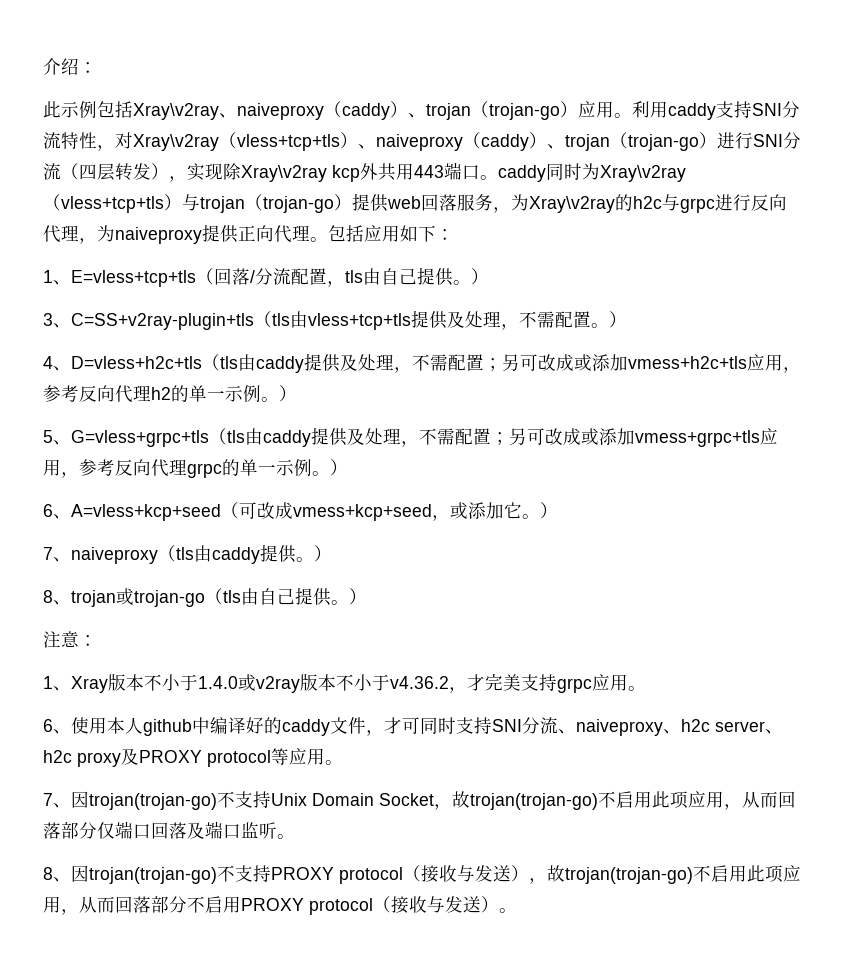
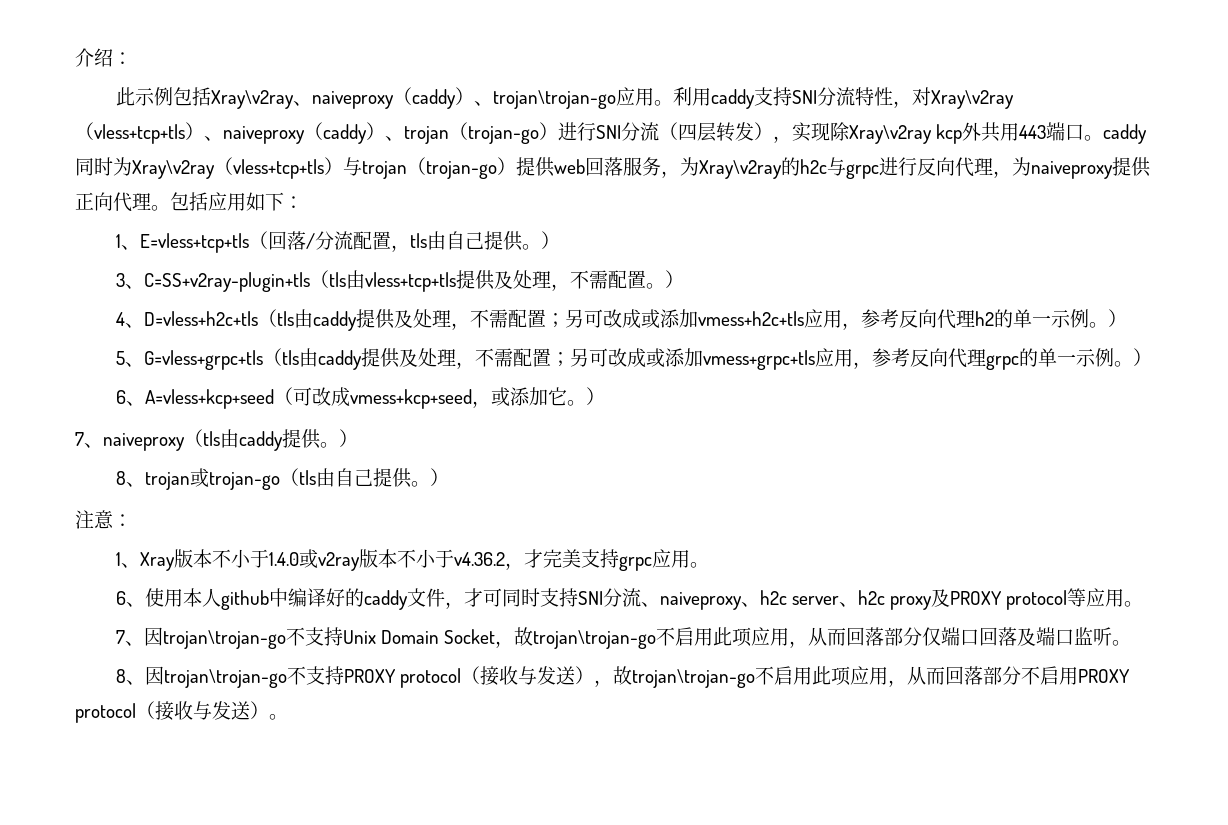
- 此示例包括Xray\v2ray、naiveproxy（caddy）、trojan（trojan-go）应用。
+ 此示例包括Xray\v2ray、naiveproxy（caddy）、trojan\trojan-go应用。
- 7、因trojan(trojan-go)不支持Unix Domain Socket，故trojan(trojan-go)不启用此项应用，从而回落部分仅端口回落及端口监听。
+ 7、因trojan\trojan-go不支持Unix Domain Socket，故trojan\trojan-go不启用此项应用，从而回落部分仅端口回落及端口监听。
- 8、因trojan(trojan-go)不支持PROXY protocol（接收与发送），故trojan(trojan-go)不启用此项应用，从而回落部分不启用PROXY protocol（接收与发送）。
+ 8、因trojan\trojan-go不支持PROXY protocol（接收与发送），故trojan\trojan-go不启用此项应用，从而回落部分不启用PROXY protocol（接收与发送）。

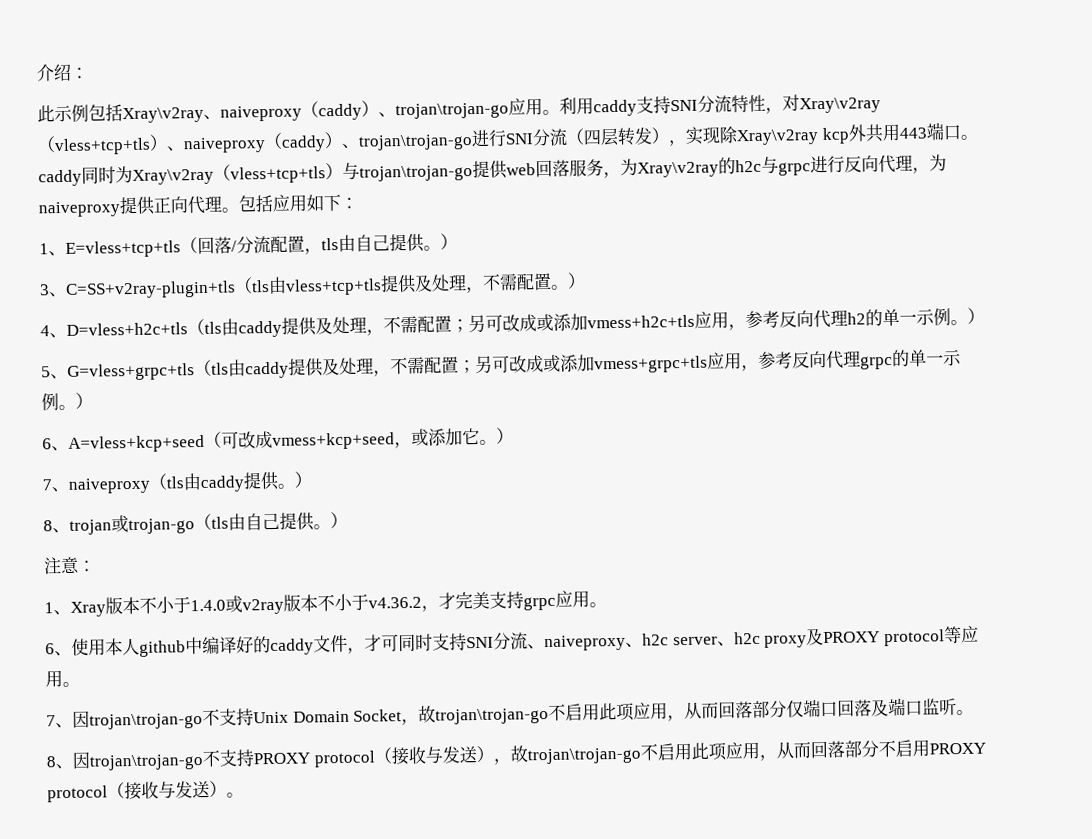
- 利用caddy支持SNI分流特性，对Xray\v2ray（vless+tcp+tls）、naiveproxy（caddy）、trojan（trojan-go）进行SNI分流（四层转发），实现除Xray\v2ray kcp外共用443端口。caddy同时为Xray\v2ray（vless+tcp+tls）与trojan（trojan-go）提供web回落服务，为Xray\v2ray的h2c与grpc进行反向代理，为naiveproxy提供正向代理。
+ 利用caddy支持SNI分流特性，对Xray\v2ray（vless+tcp+tls）、naiveproxy（caddy）、trojan\trojan-go进行SNI分流（四层转发），实现除Xray\v2ray kcp外共用443端口。caddy同时为Xray\v2ray（vless+tcp+tls）与trojan\trojan-go提供web回落服务，为Xray\v2ray的h2c与grpc进行反向代理，为naiveproxy提供正向代理。

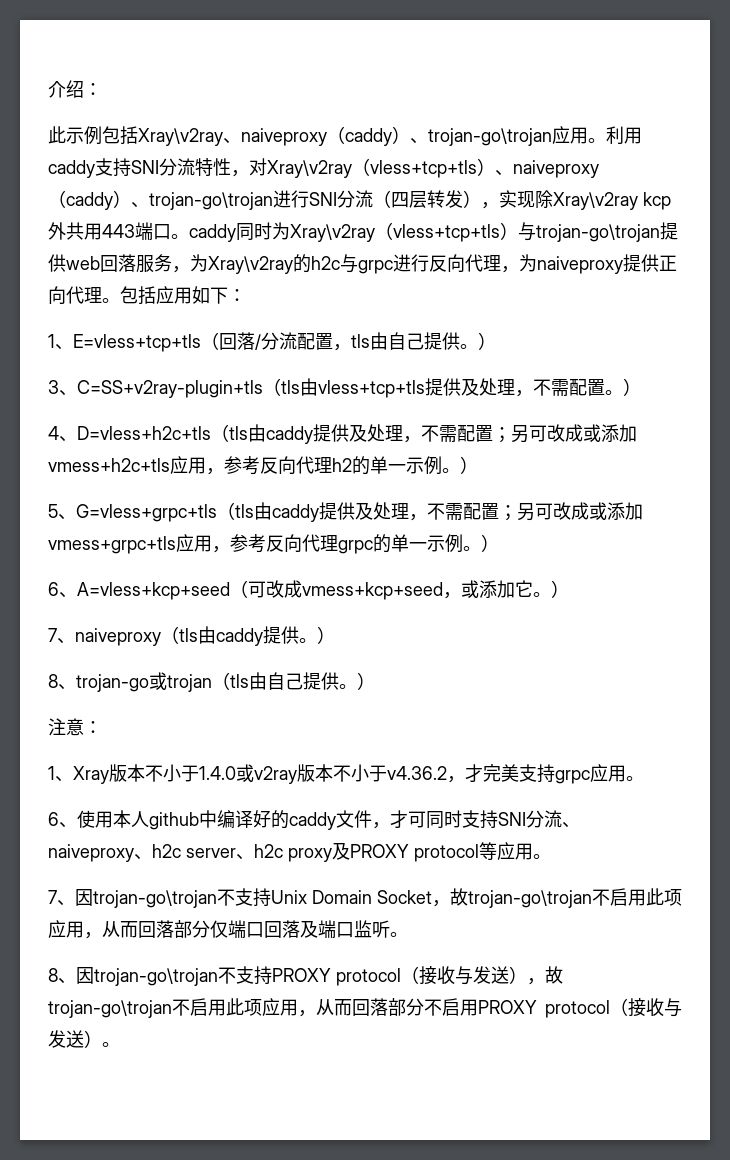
- 此示例包括Xray\v2ray、naiveproxy（caddy）、trojan\trojan-go应用。
+ 此示例包括Xray\v2ray、naiveproxy（caddy）、trojan-go\trojan应用。
- 利用caddy支持SNI分流特性，对Xray\v2ray（vless+tcp+tls）、naiveproxy（caddy）、trojan\trojan-go进行SNI分流（四层转发），实现除Xray\v2ray kcp外共用443端口。caddy同时为Xray\v2ray（vless+tcp+tls）与trojan\trojan-go提供web回落服务，为Xray\v2ray的h2c与grpc进行反向代理，为naiveproxy提供正向代理。
+ 利用caddy支持SNI分流特性，对Xray\v2ray（vless+tcp+tls）、naiveproxy（caddy）、trojan-go\trojan进行SNI分流（四层转发），实现除Xray\v2ray kcp外共用443端口。caddy同时为Xray\v2ray（vless+tcp+tls）与trojan-go\trojan提供web回落服务，为Xray\v2ray的h2c与grpc进行反向代理，为naiveproxy提供正向代理。
- 8、trojan或trojan-go（tls由自己提供。）
+ 8、trojan-go或trojan（tls由自己提供。）
- 7、因trojan\trojan-go不支持Unix Domain Socket，故trojan\trojan-go不启用此项应用，从而回落部分仅端口回落及端口监听。
+ 7、因trojan-go\trojan不支持Unix Domain Socket，故trojan-go\trojan不启用此项应用，从而回落部分仅端口回落及端口监听。
- 8、因trojan\trojan-go不支持PROXY protocol（接收与发送），故trojan\trojan-go不启用此项应用，从而回落部分不启用PROXY protocol（接收与发送）。
+ 8、因trojan-go\trojan不支持PROXY protocol（接收与发送），故trojan-go\trojan不启用此项应用，从而回落部分不启用PROXY protocol（接收与发送）。

